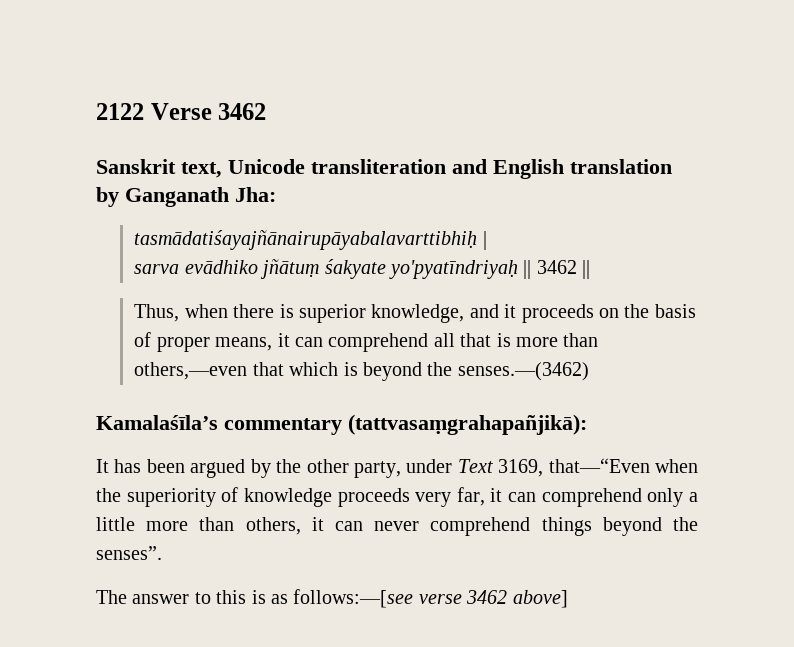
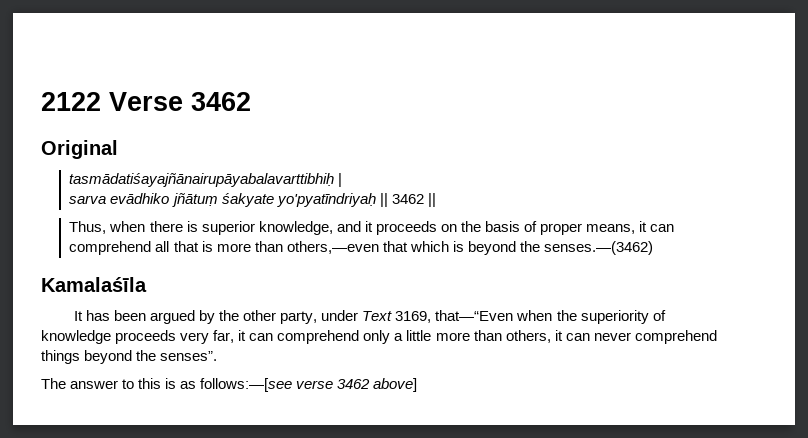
- Sanskrit text, Unicode transliteration and English translation by Ganganath Jha:
+ Original
- Kamalaśīla’s commentary (tattvasaṃgrahapañjikā):
+ Kamalaśīla

